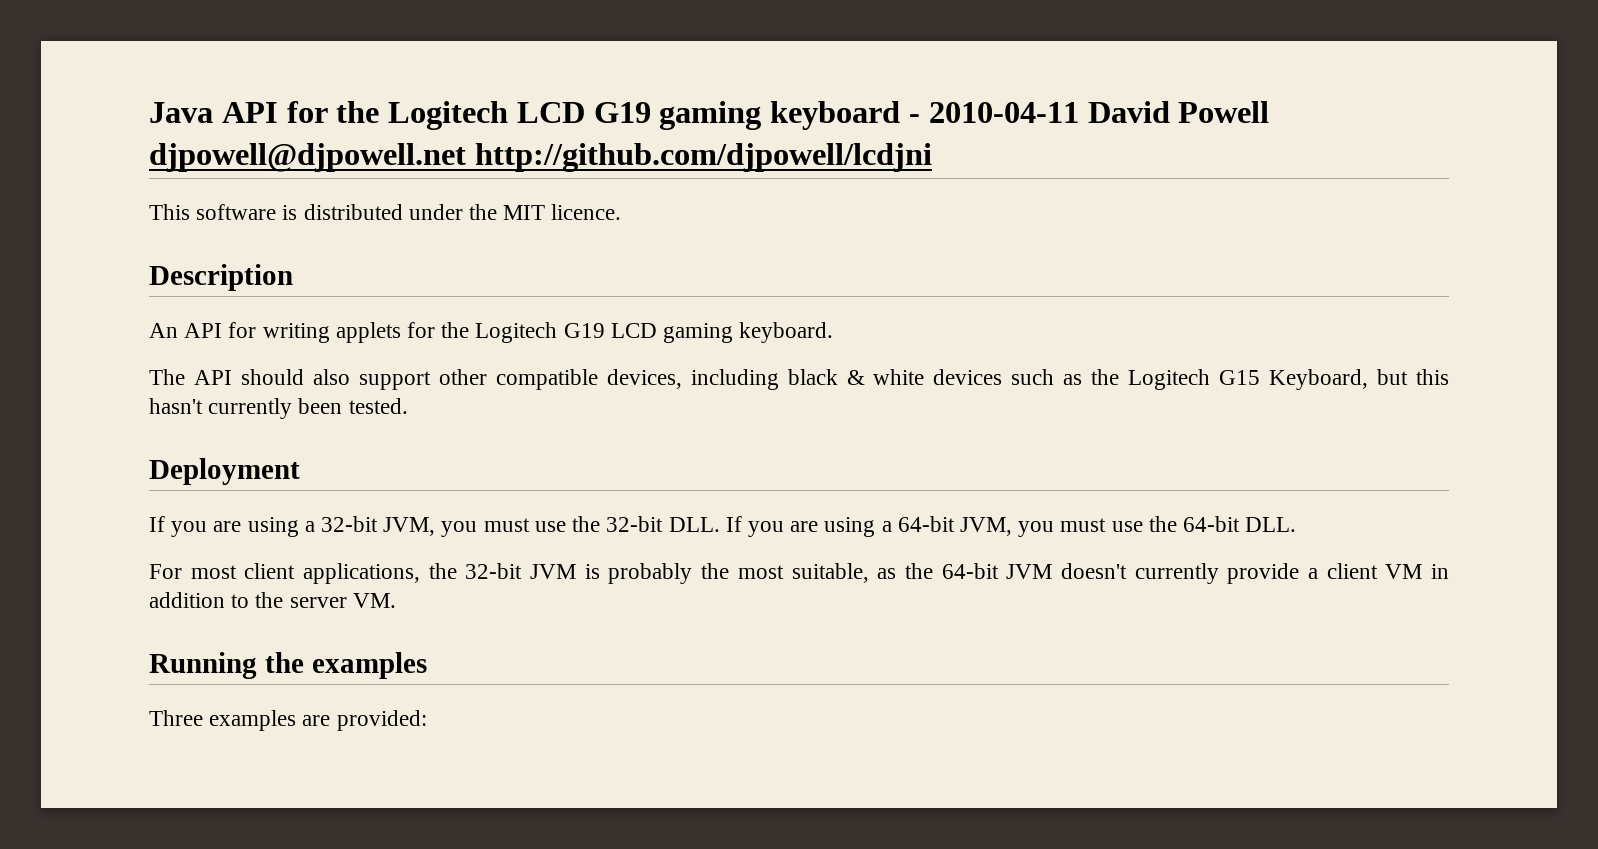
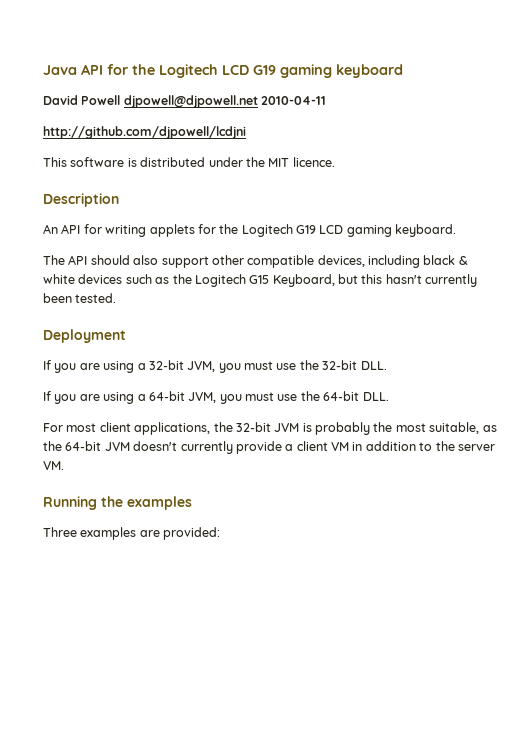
- Java API for the Logitech LCD G19 gaming keyboard - 2010-04-11 David Powell djpowell@djpowell.net http://github.com/djpowell/lcdjni
+ Java API for the Logitech LCD G19 gaming keyboard
+ David Powell djpowell@djpowell.net 2010-04-11
+ http://github.com/djpowell/lcdjni
- If you are using a 32-bit JVM, you must use the 32-bit DLL. If you are using a 64-bit JVM, you must use the 64-bit DLL.
+ If you are using a 32-bit JVM, you must use the 32-bit DLL.
+ If you are using a 64-bit JVM, you must use the 64-bit DLL.

